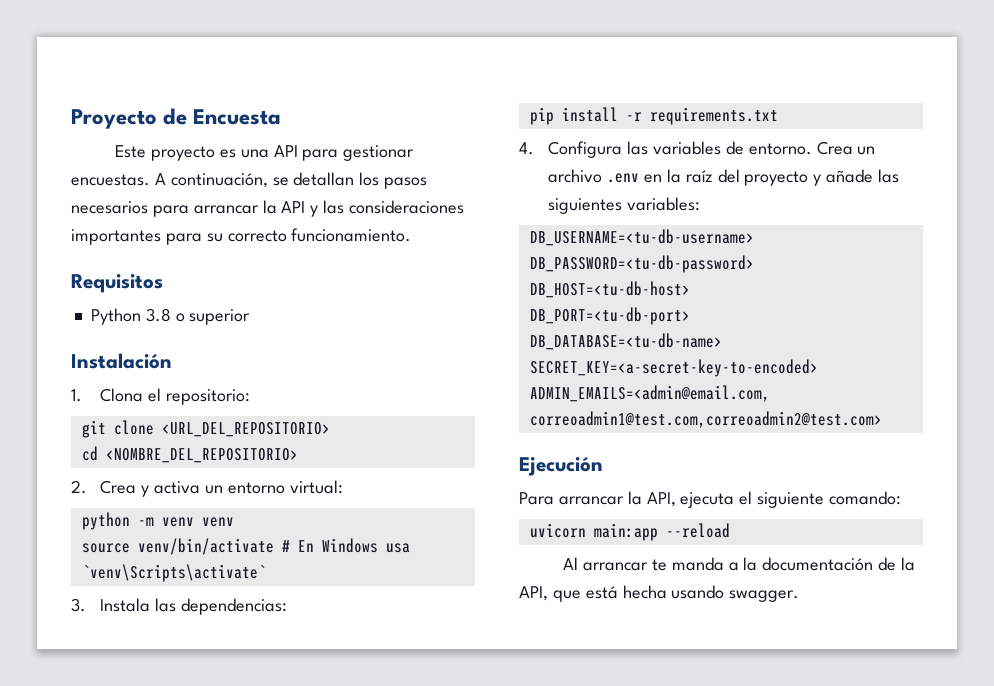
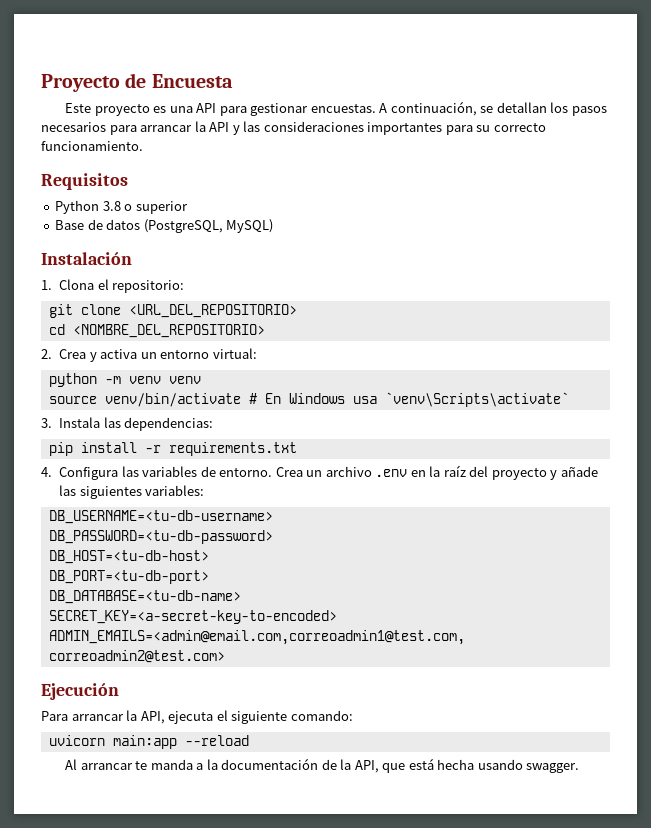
+ Base de datos (PostgreSQL, MySQL)

